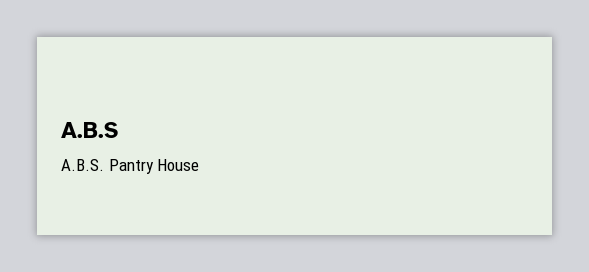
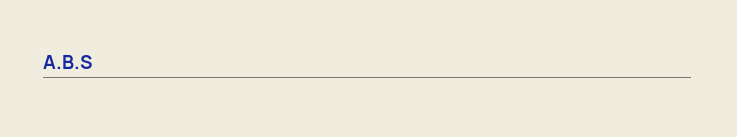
- A.B.S. Pantry House

